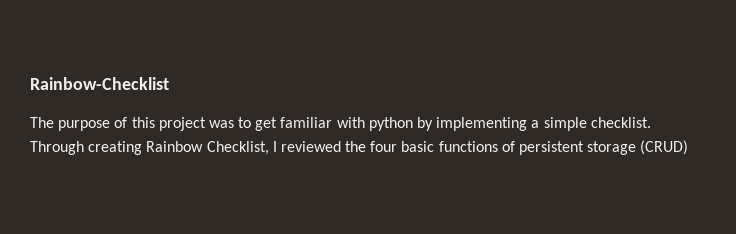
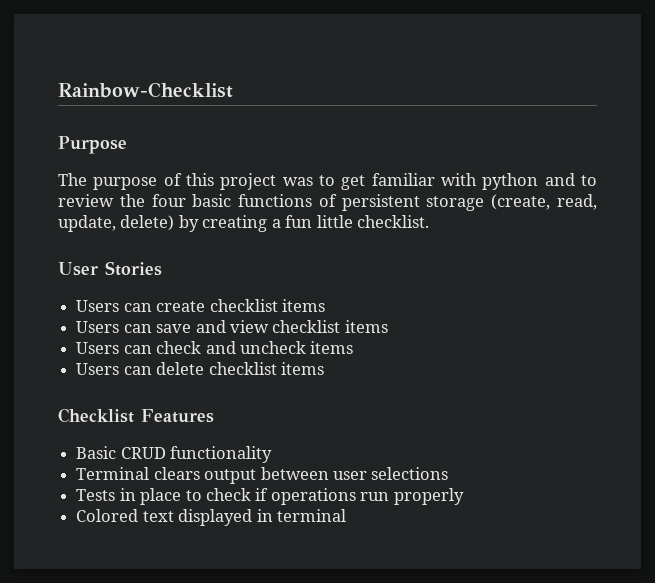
+ Purpose
- The purpose of this project was to get familiar with python by implementing a simple checklist. Through creating Rainbow Checklist, I reviewed the four basic functions of persistent storage (CRUD)
+ The purpose of this project was to get familiar with python and to review the four basic functions of persistent storage (create, read, update, delete) by creating a fun little checklist.
+ User Stories
+ Users can create checklist items
+ Users can save and view checklist items
+ Users can check and uncheck items
+ Users can delete checklist items
+ Checklist Features
+ Basic CRUD functionality
+ Terminal clears output between user selections
+ Tests in place to check if operations run properly
+ Colored text displayed in terminal

